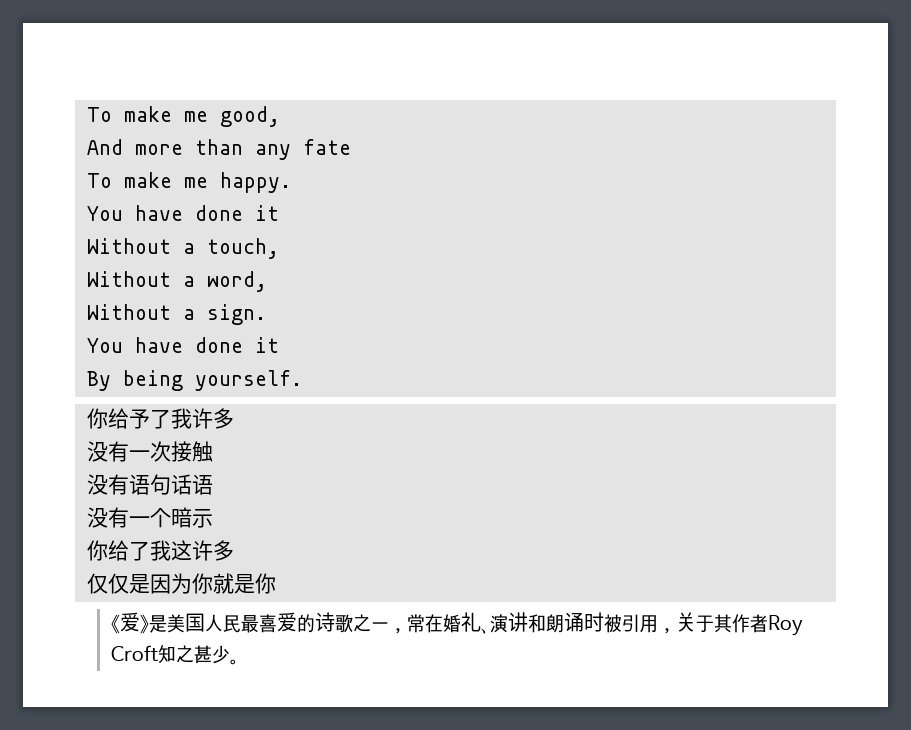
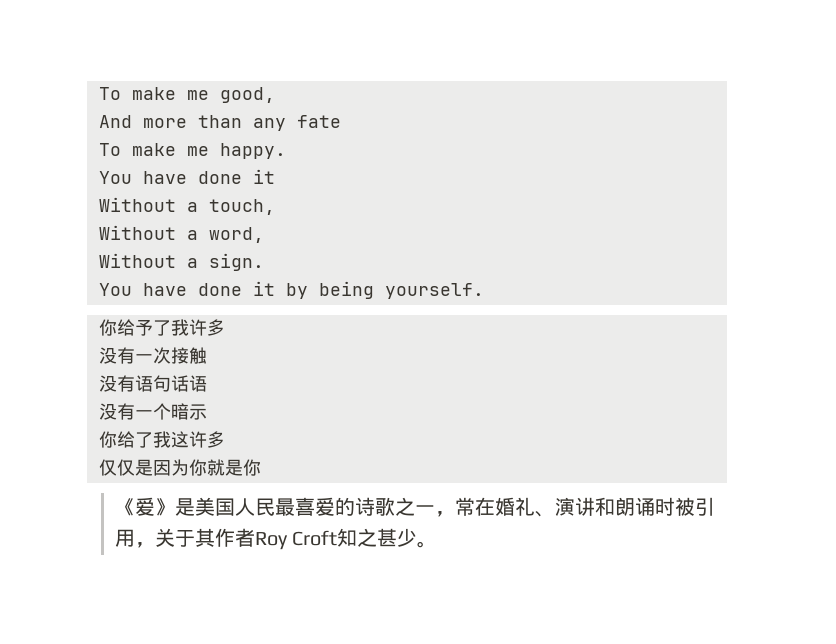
  Without a sign.
- You have done it
- By being yourself.
+ You have done it by being yourself.

